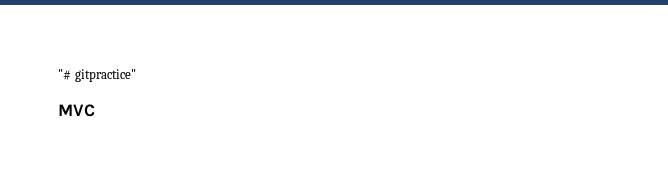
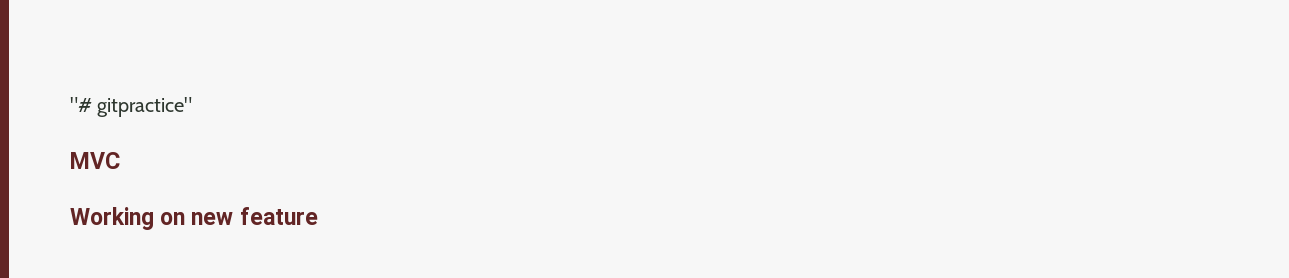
+ Working on new feature

